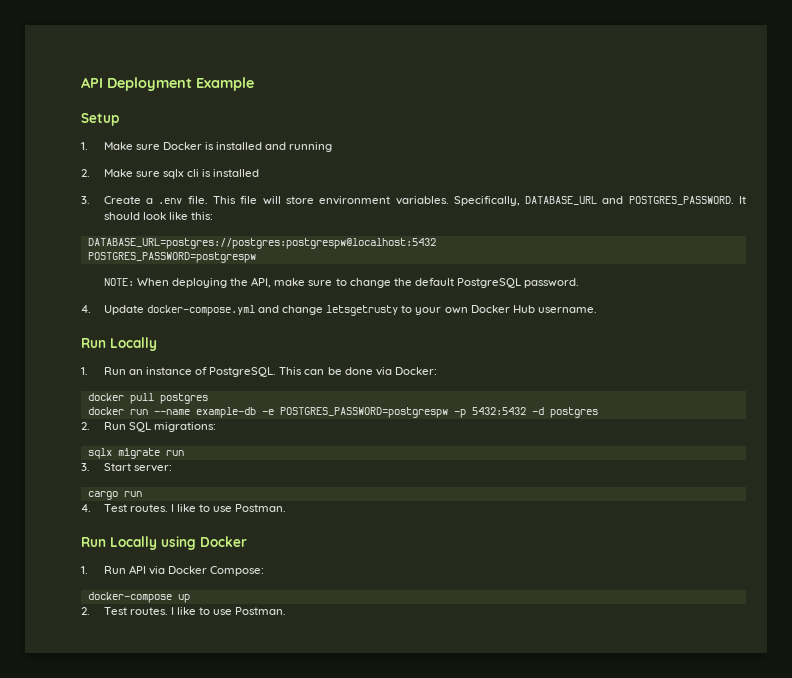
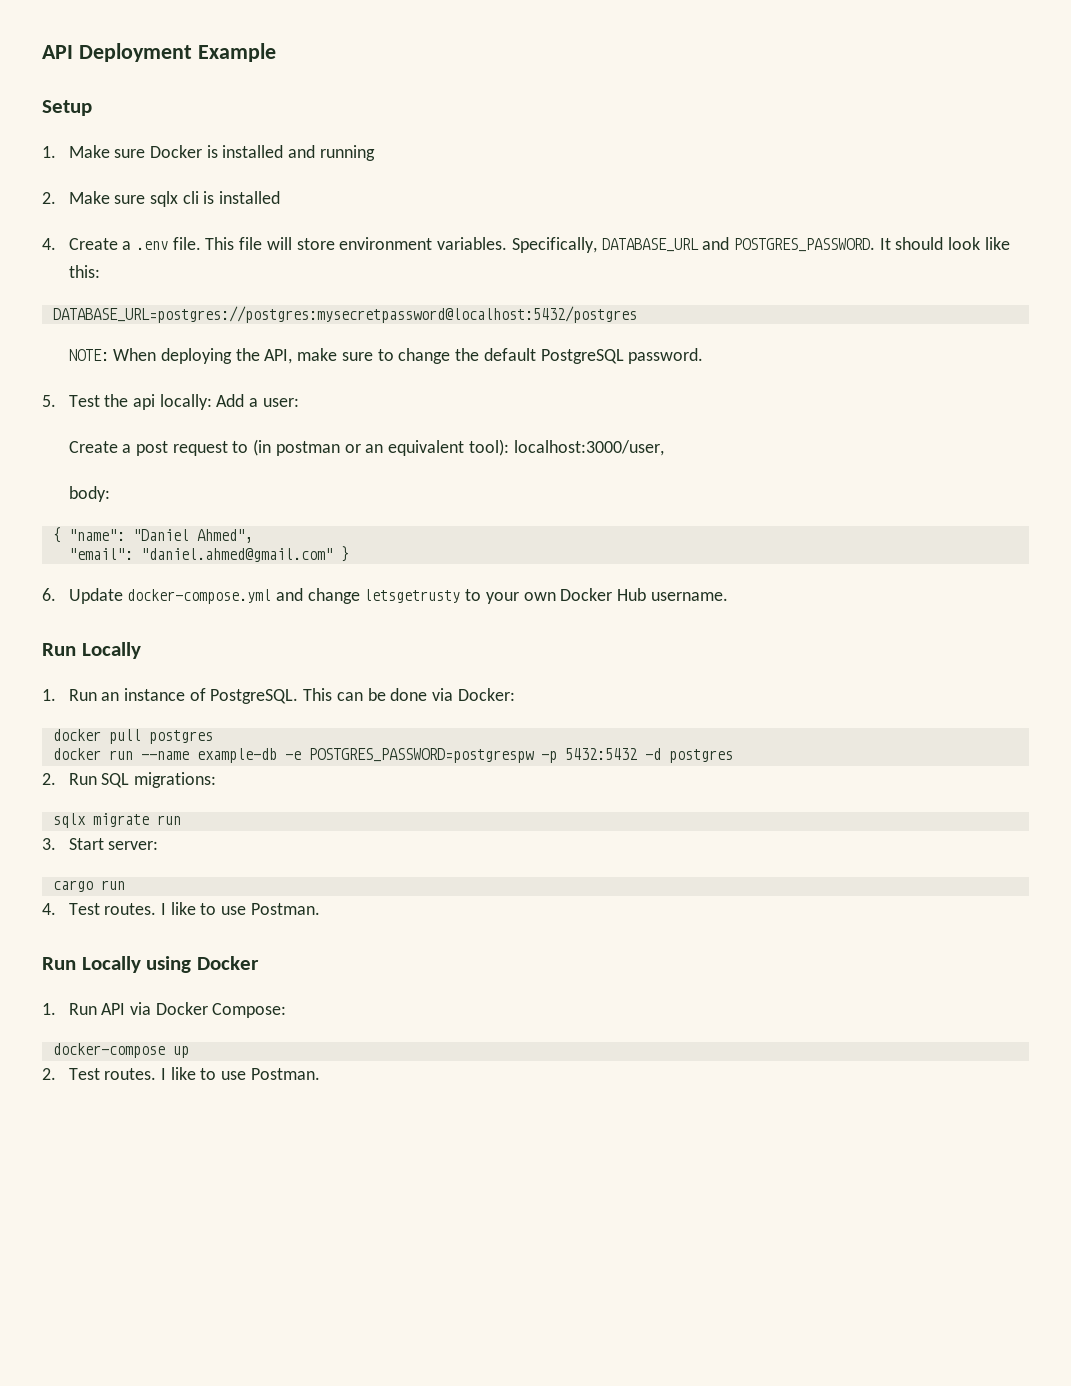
- 3. Create a .env file.
+ 4. Create a .env file.
- DATABASE_URL=postgres://postgres:postgrespw@localhost:5432
- POSTGRES_PASSWORD=postgrespw
+ DATABASE_URL=postgres://postgres:mysecretpassword@localhost:5432/postgres
- 4. Update docker-compose.yml and change letsgetrusty to your own Docker Hub username.
+ 5. Test the api locally: Add a user:
+ Create a post request to (in postman or an equivalent tool): localhost:3000/user,
+ body:
+ { "name": "Daniel Ahmed",
+ "email": "daniel.ahmed@gmail.com" }
+ 6. Update docker-compose.yml and change letsgetrusty to your own Docker Hub username.

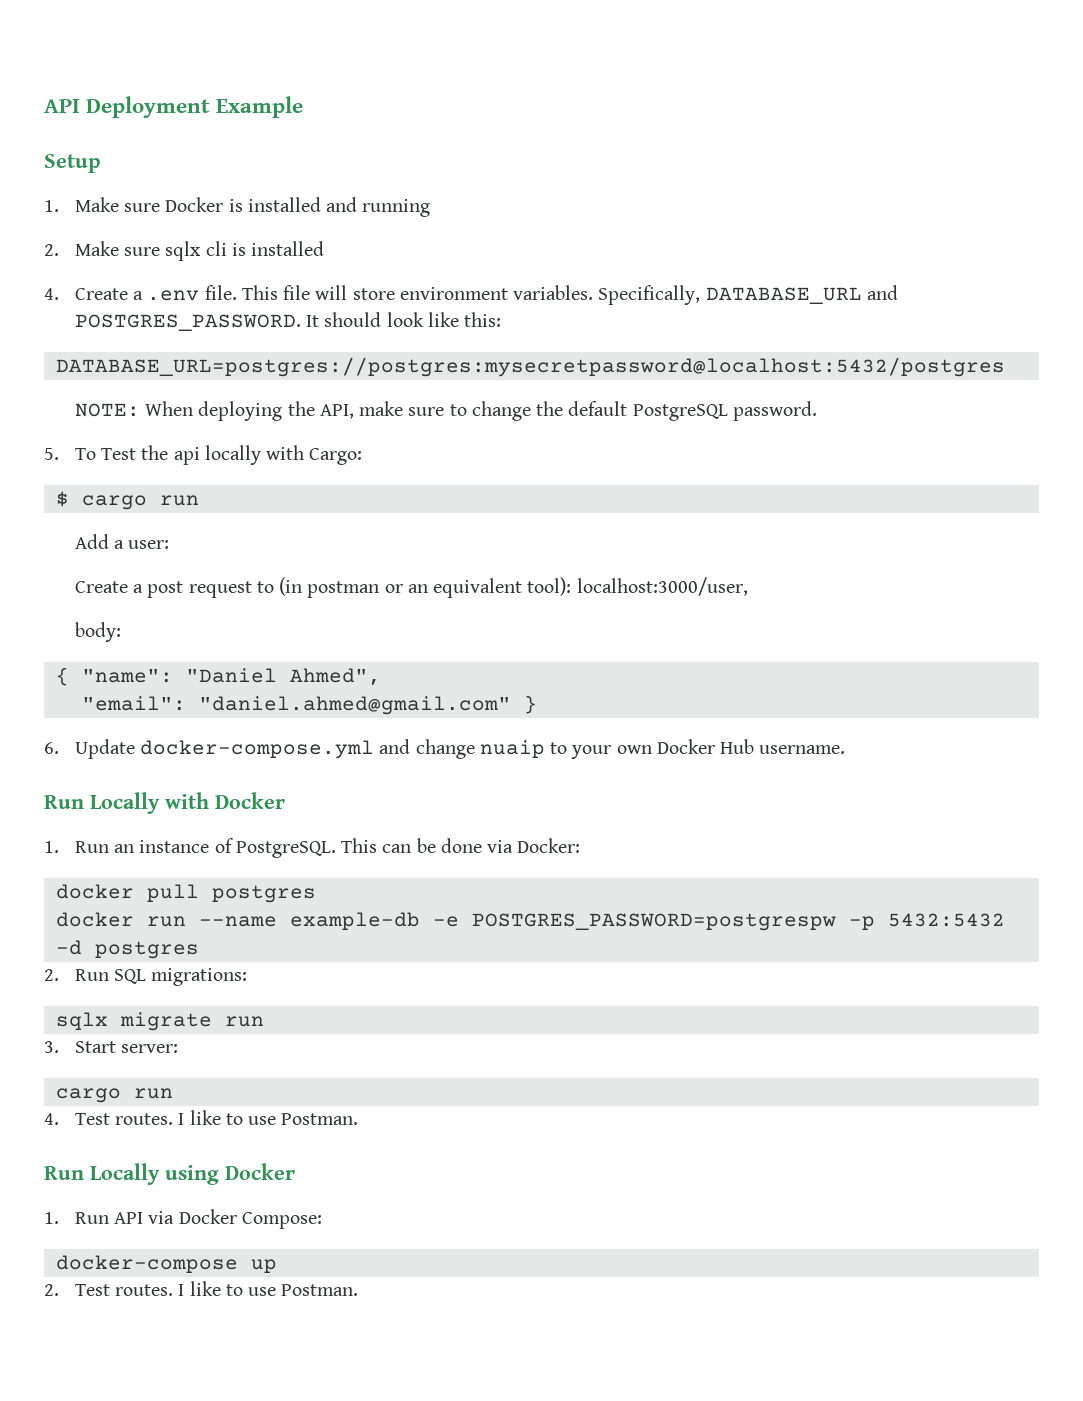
- 5. Test the api locally: Add a user:
+ 5. To Test the api locally with Cargo:
+ $ cargo run
+ Add a user:
- 6. Update docker-compose.yml and change letsgetrusty to your own Docker Hub username.
- Run Locally
+ 6. Update docker-compose.yml and change nuaip to your own Docker Hub username.
+ Run Locally with Docker

